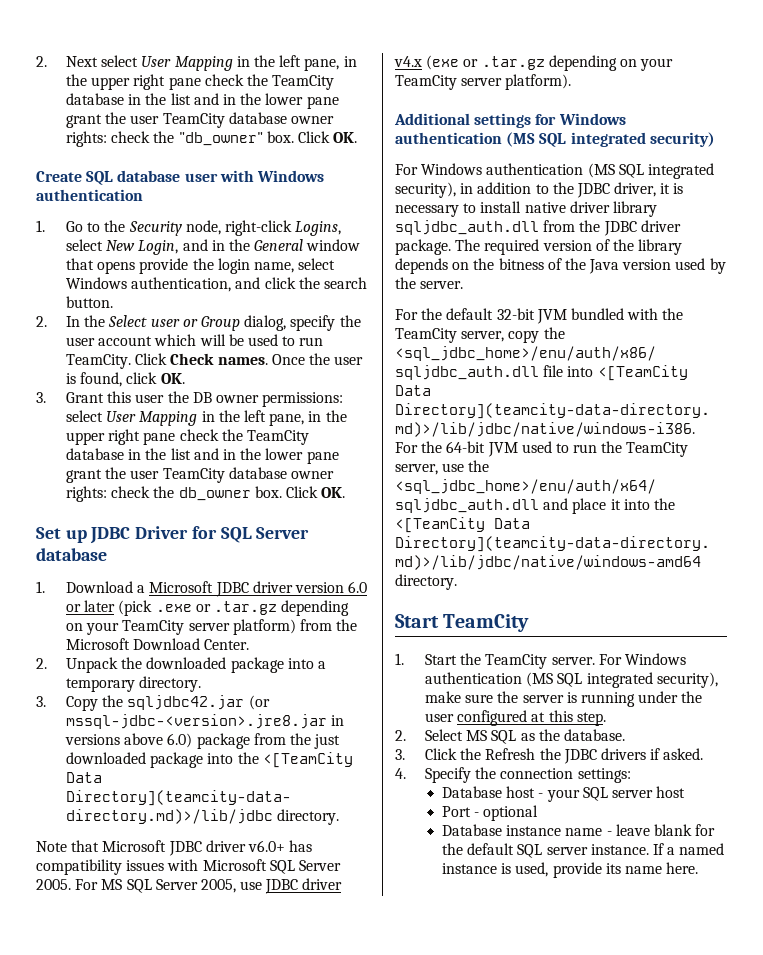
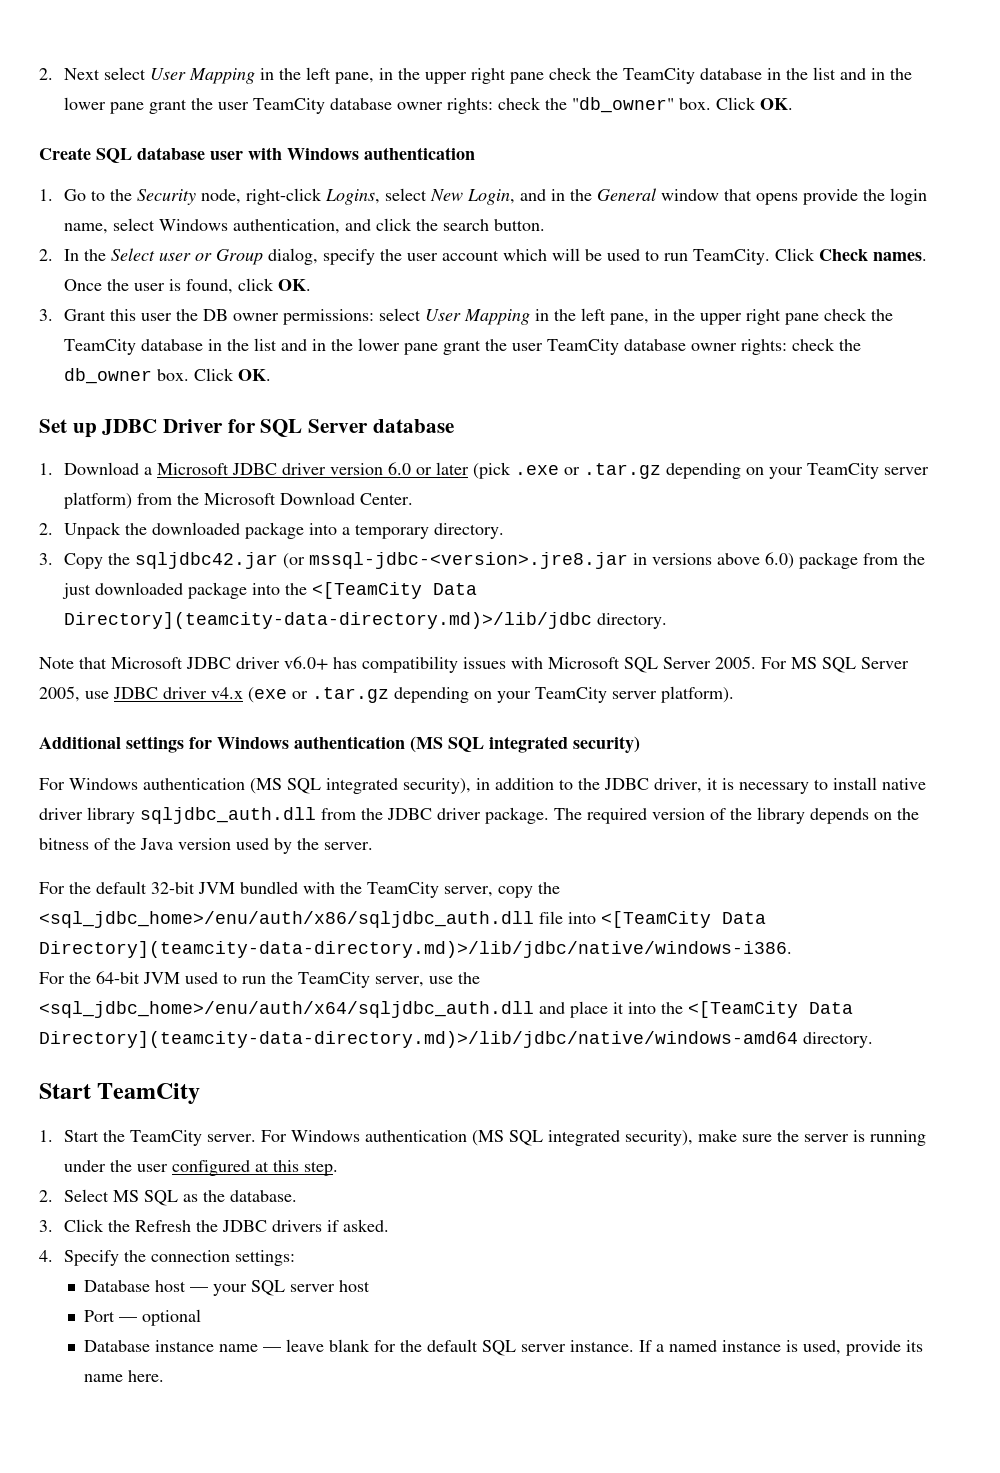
- Database host - your SQL server host
+ Database host — your SQL server host
- Port - optional
+ Port — optional
- Database instance name - leave blank for the default SQL server instance.
+ Database instance name — leave blank for the default SQL server instance.

